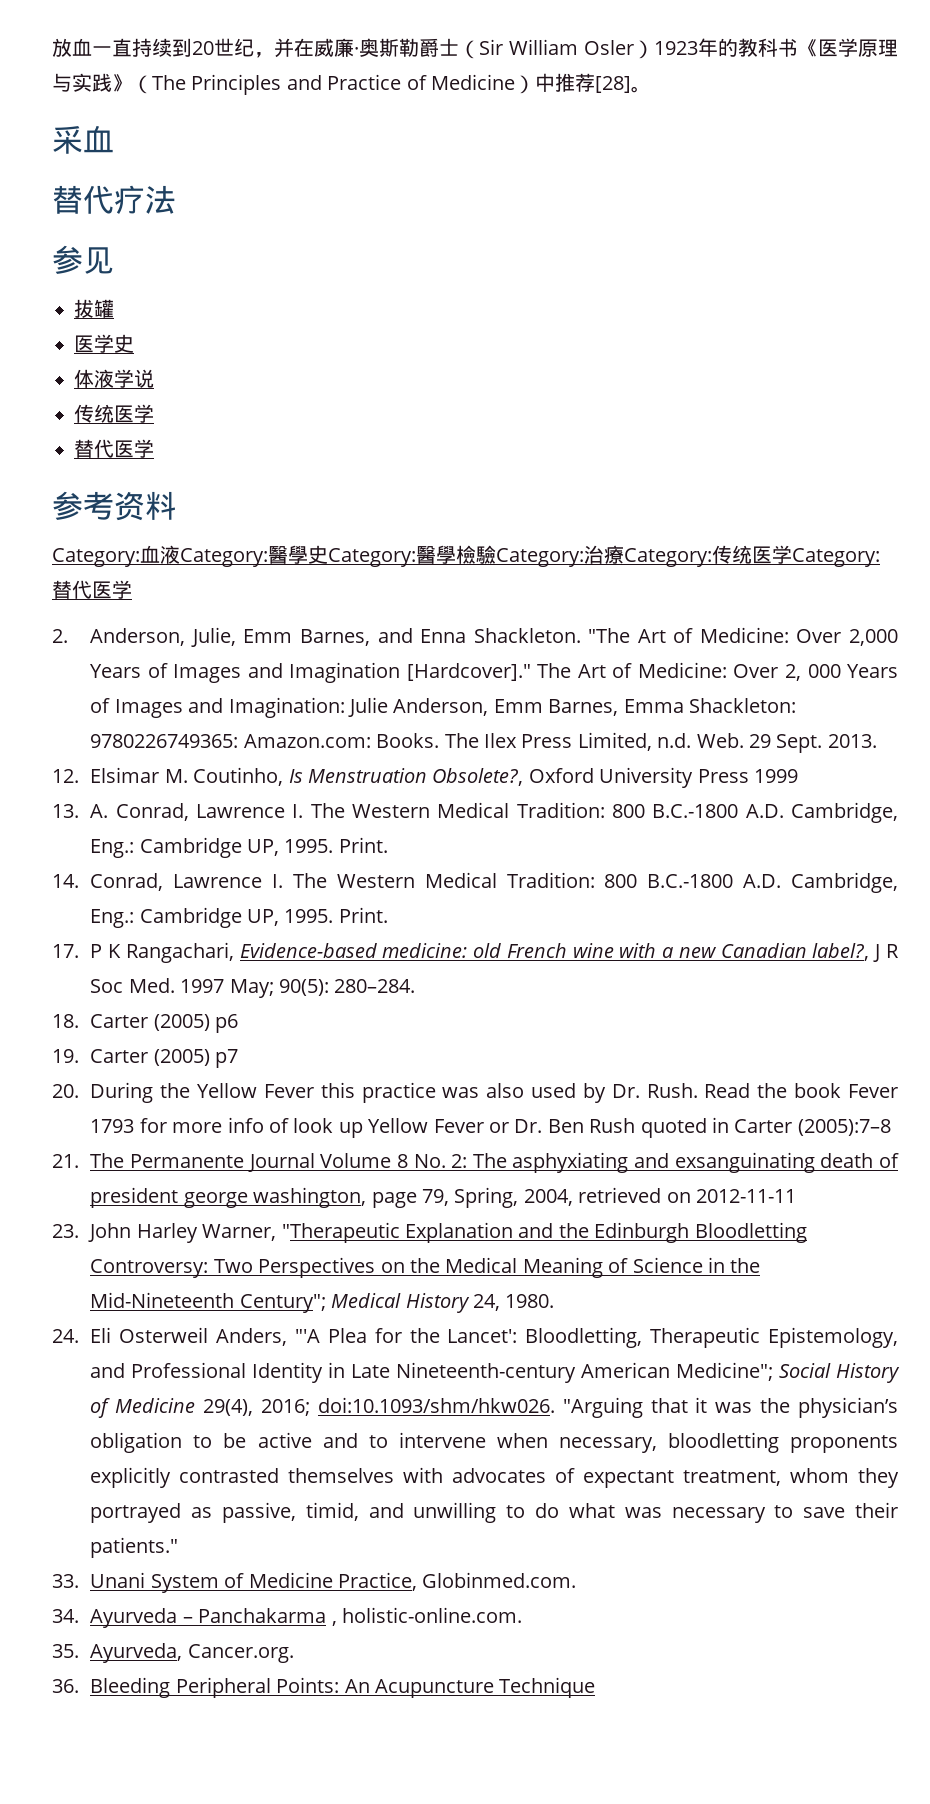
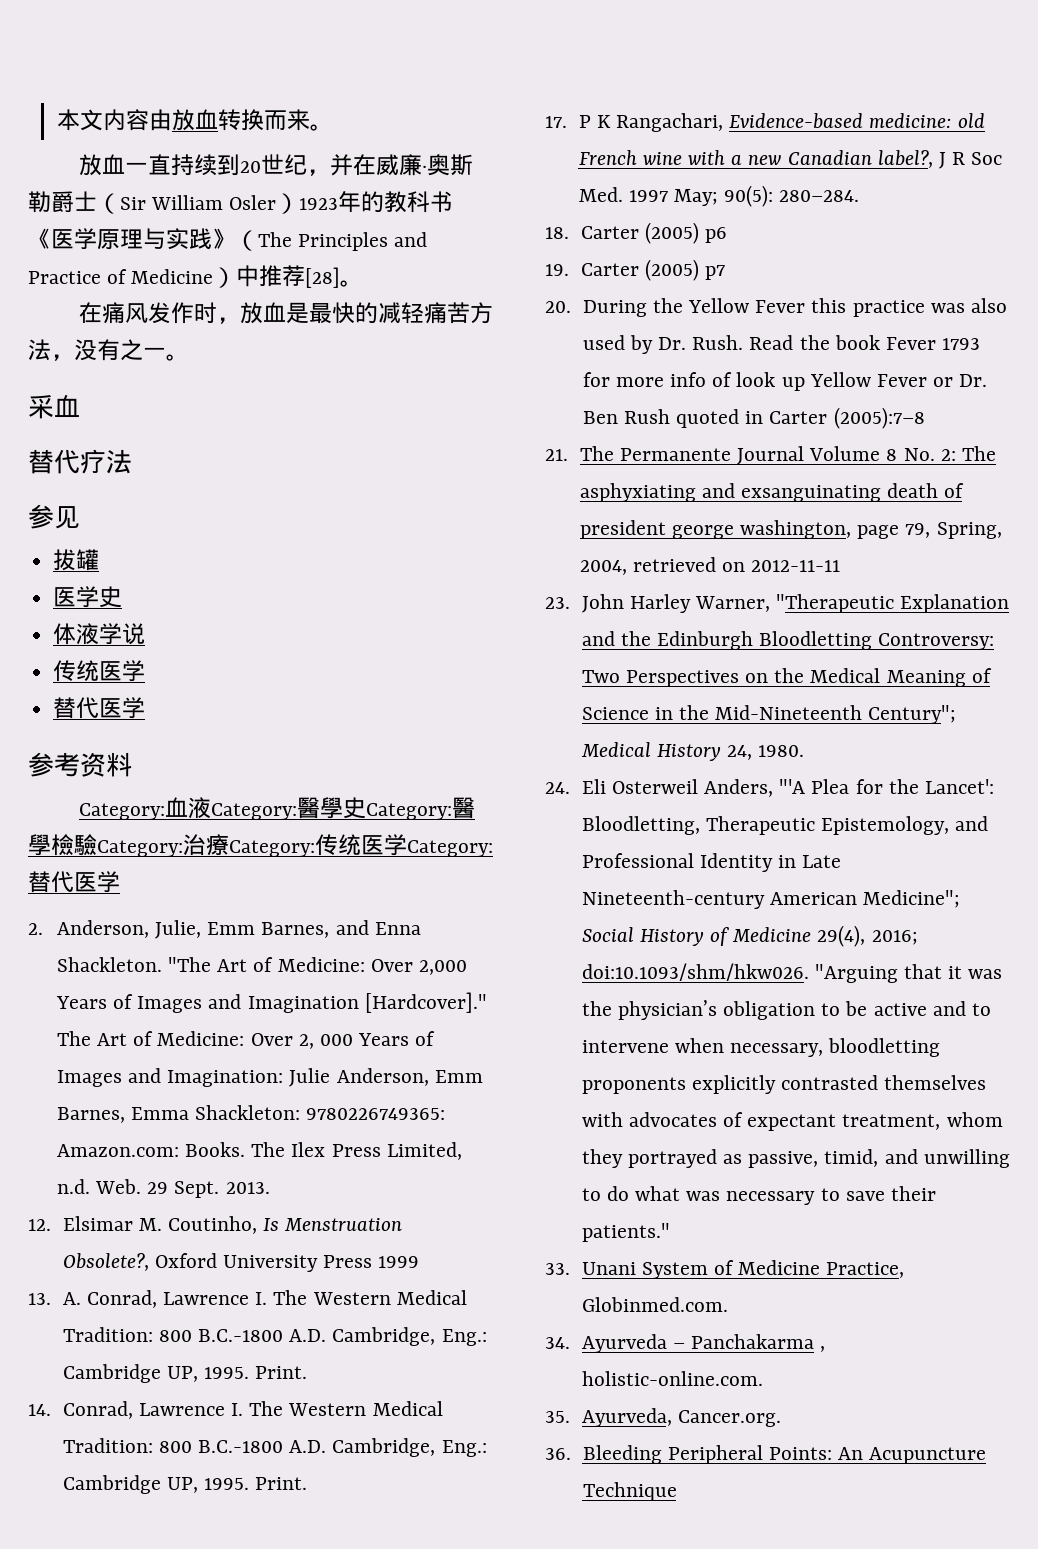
+ 本文内容由放血转换而来。
+ 在痛风发作时，放血是最快的减轻痛苦方法，没有之一。

